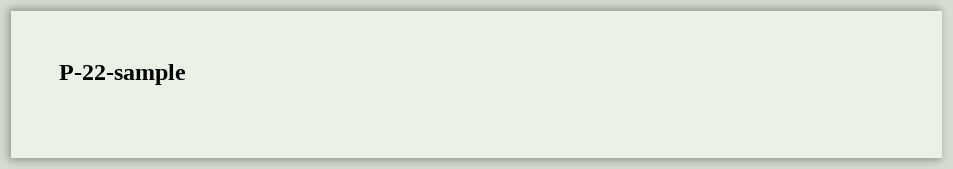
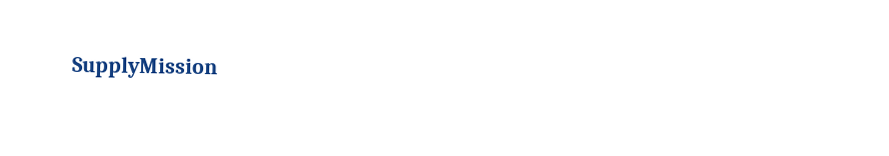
- P-22-sample
+ SupplyMission

